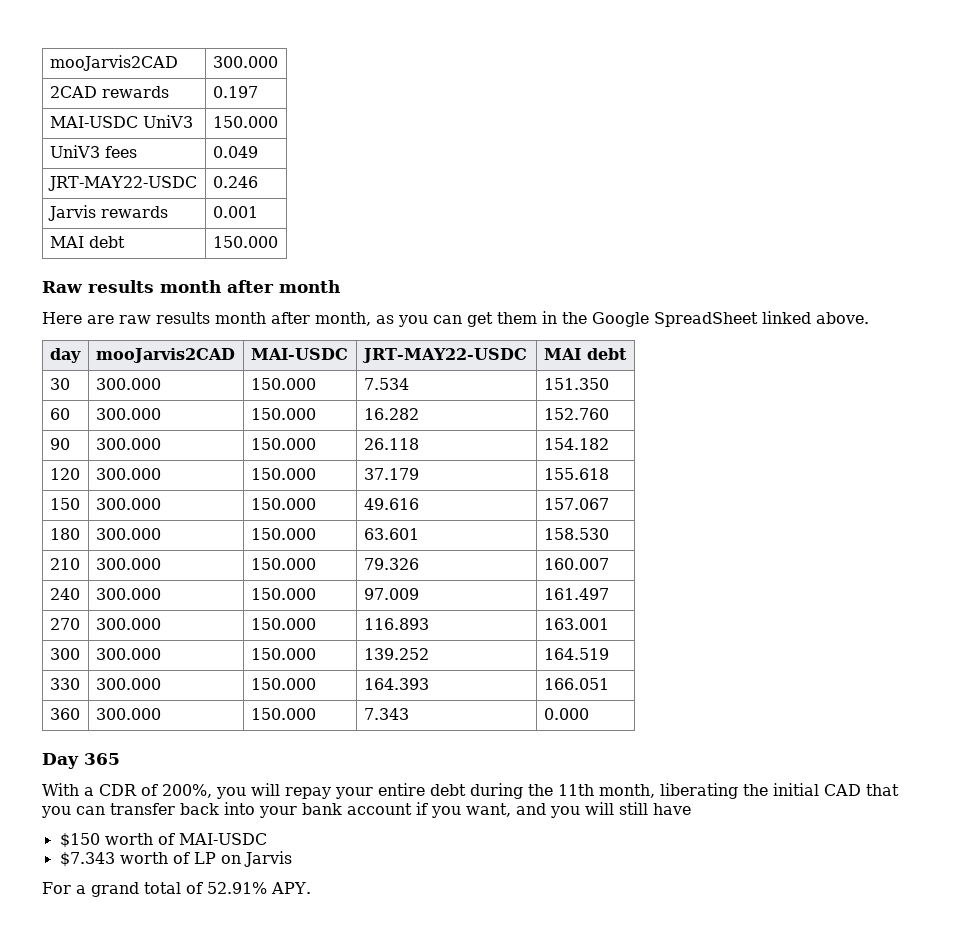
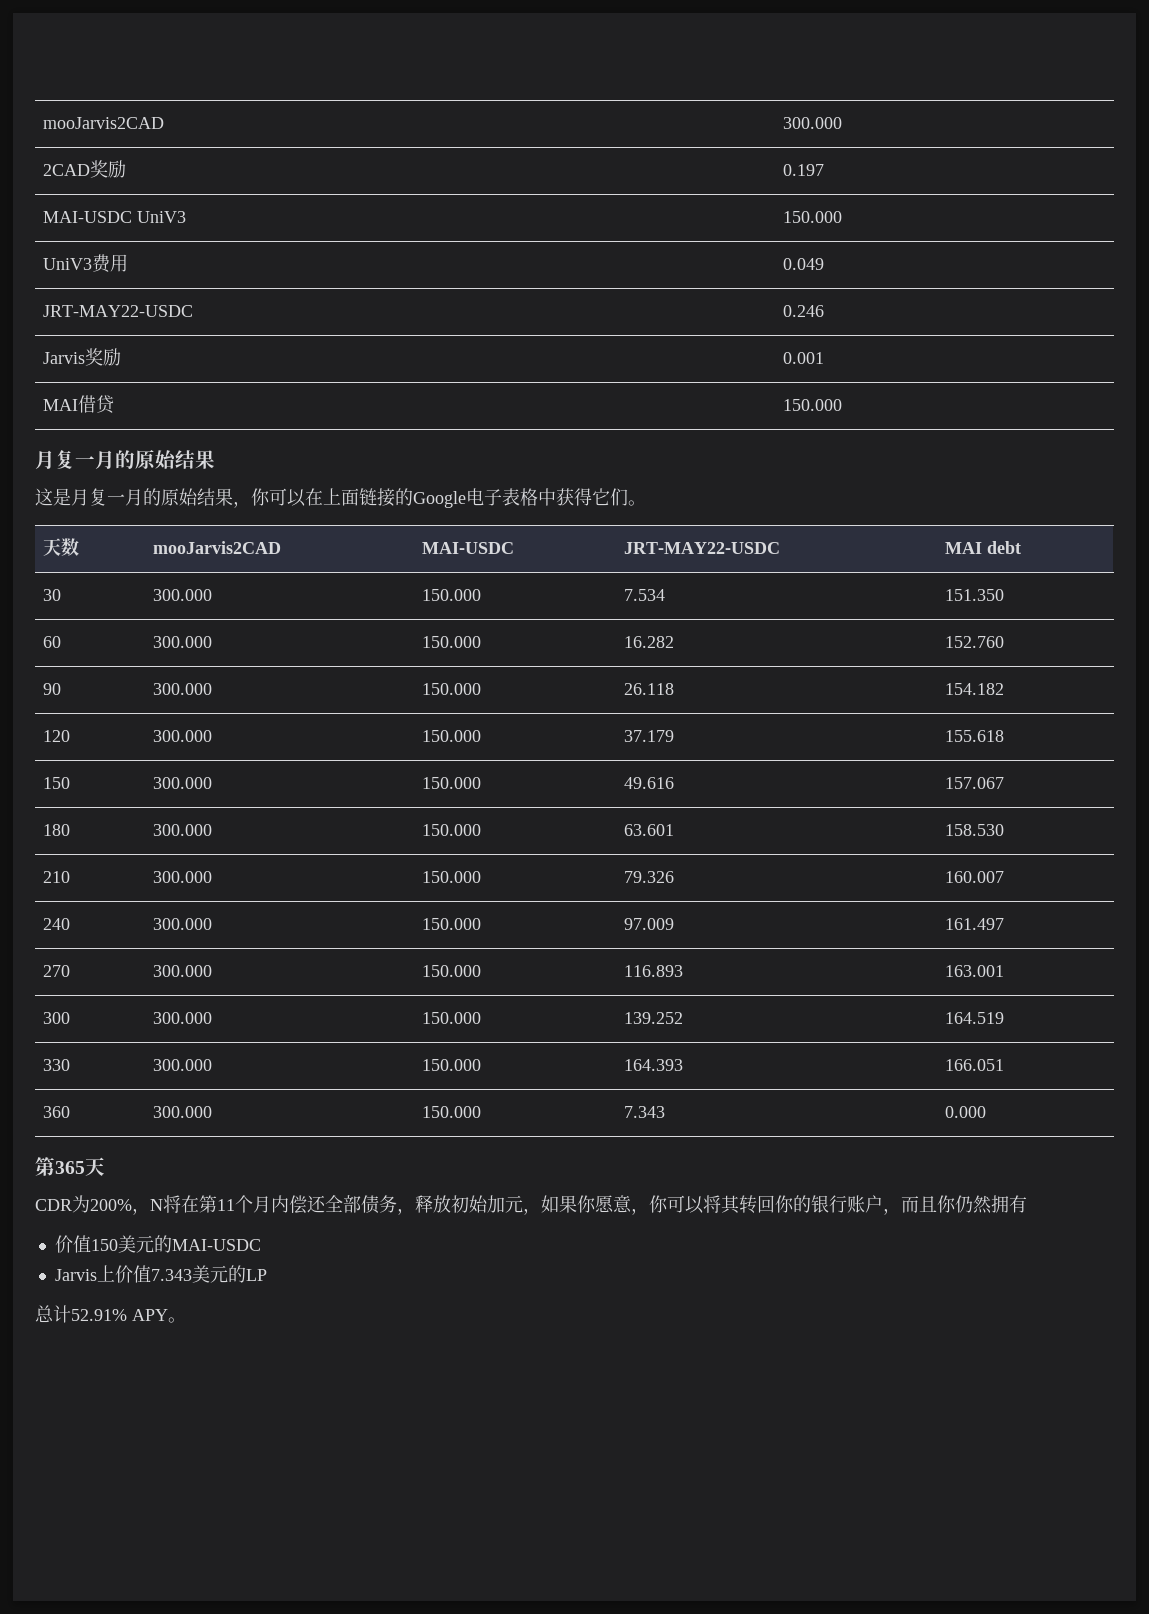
- 2CAD rewards | 0.197
+ 2CAD奖励 | 0.197
- UniV3 fees | 0.049
+ UniV3费用 | 0.049
- Jarvis rewards | 0.001
+ Jarvis奖励 | 0.001
- MAI debt | 150.000
- Raw results month after month
- Here are raw results month after month, as you can get them in the Google SpreadSheet linked above.
- day | mooJarvis2CAD | MAI-USDC | JRT-MAY22-USDC | MAI debt
+ MAI借贷 | 150.000
+ 月复一月的原始结果
+ 这是月复一月的原始结果，你可以在上面链接的Google电子表格中获得它们。
+ 天数 | mooJarvis2CAD | MAI-USDC | JRT-MAY22-USDC | MAI debt
- Day 365
- With a CDR of 200%, you will repay your entire debt during the 11th month, liberating the initial CAD that you can transfer back into your bank account if you want, and you will still have
- $150 worth of MAI-USDC
- $7.343 worth of LP on Jarvis
- For a grand total of 52.91% APY.
+ 第365天
+ CDR为200%，N将在第11个月内偿还全部债务，释放初始加元，如果你愿意，你可以将其转回你的银行账户，而且你仍然拥有
+ 价值150美元的MAI-USDC
+ Jarvis上价值7.343美元的LP
+ 总计52.91% APY。

